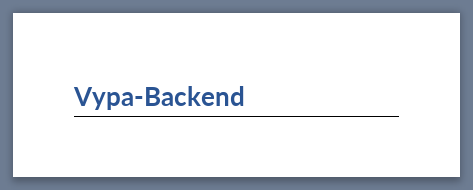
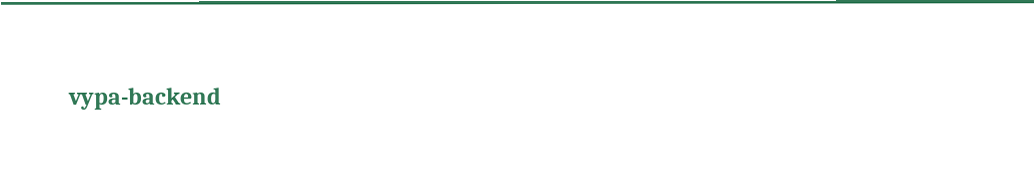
- Vypa-Backend
+ vypa-backend

